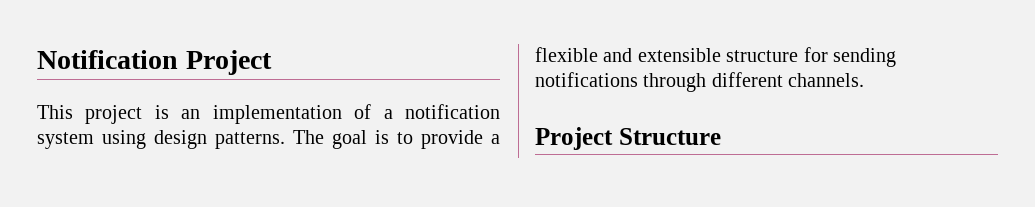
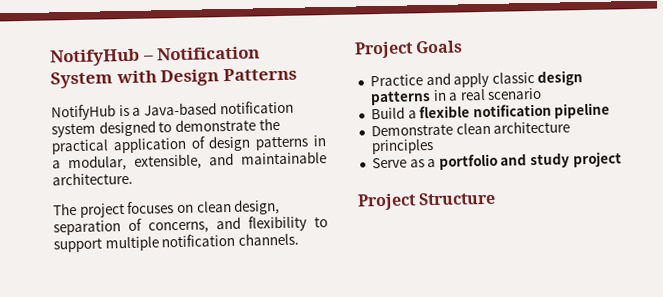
- Notification Project
- This project is an implementation of a notification system using design patterns. The goal is to provide a flexible and extensible structure for sending notifications through different channels.
+ NotifyHub – Notification System with Design Patterns
+ NotifyHub is a Java-based notification system designed to demonstrate the practical application of design patterns in a modular, extensible, and maintainable architecture.
+ The project focuses on clean design, separation of concerns, and flexibility to support multiple notification channels.
+ Project Goals
+ Practice and apply classic design patterns in a real scenario
+ Build a flexible notification pipeline
+ Demonstrate clean architecture principles
+ Serve as a portfolio and study project

